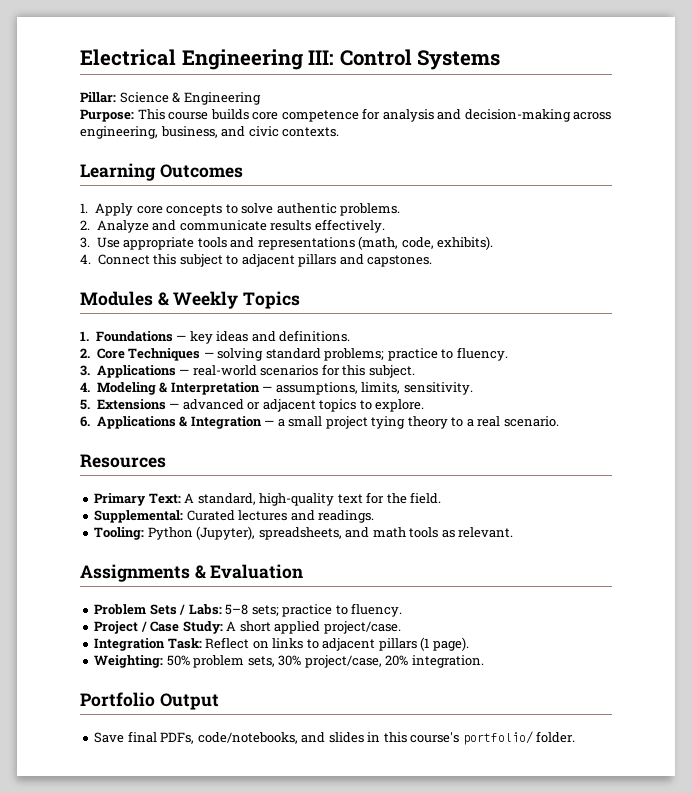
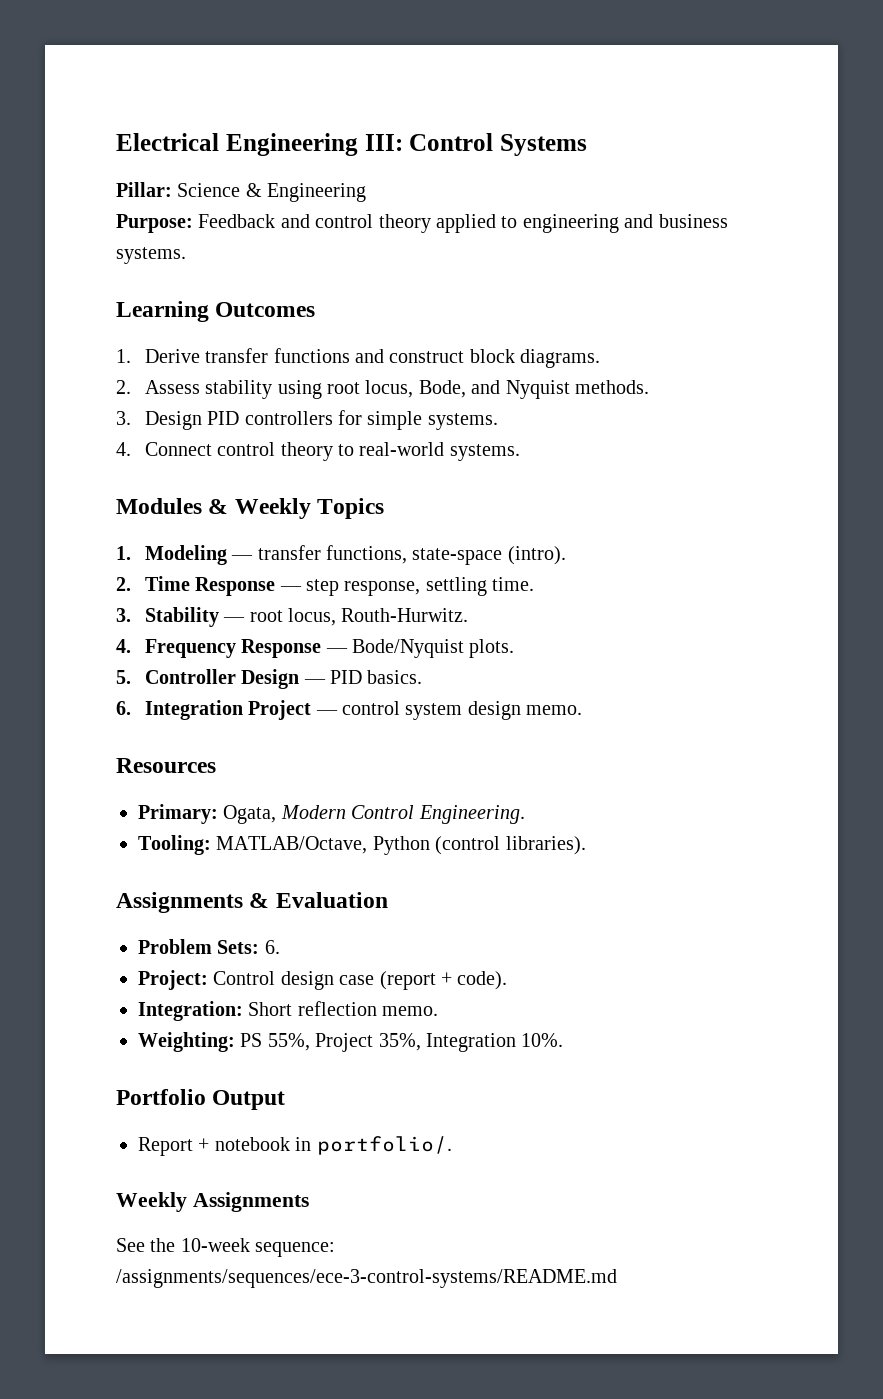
- Purpose: This course builds core competence for analysis and decision-making across engineering, business, and civic contexts.
+ Purpose: Feedback and control theory applied to engineering and business systems.
  Learning Outcomes
- 1. Apply core concepts to solve authentic problems.
- 2. Analyze and communicate results effectively.
- 3. Use appropriate tools and representations (math, code, exhibits).
- 4. Connect this subject to adjacent pillars and capstones.
+ 1. Derive transfer functions and construct block diagrams.
+ 2. Assess stability using root locus, Bode, and Nyquist methods.
+ 3. Design PID controllers for simple systems.
+ 4. Connect control theory to real-world systems.
- 1. Foundations — key ideas and definitions.
- 2. Core Techniques — solving standard problems; practice to fluency.
- 3. Applications — real-world scenarios for this subject.
- 4. Modeling & Interpretation — assumptions, limits, sensitivity.
- 5. Extensions — advanced or adjacent topics to explore.
- 6. Applications & Integration — a small project tying theory to a real scenario.
+ 1. Modeling — transfer functions, state-space (intro).
+ 2. Time Response — step response, settling time.
+ 3. Stability — root locus, Routh-Hurwitz.
+ 4. Frequency Response — Bode/Nyquist plots.
+ 5. Controller Design — PID basics.
+ 6. Integration Project — control system design memo.
  Resources
- Primary Text: A standard, high-quality text for the field.
- Supplemental: Curated lectures and readings.
- Tooling: Python (Jupyter), spreadsheets, and math tools as relevant.
+ Primary: Ogata, Modern Control Engineering.
+ Tooling: MATLAB/Octave, Python (control libraries).
  Assignments & Evaluation
- Problem Sets / Labs: 5–8 sets; practice to fluency.
- Project / Case Study: A short applied project/case.
- Integration Task: Reflect on links to adjacent pillars (1 page).
- Weighting: 50% problem sets, 30% project/case, 20% integration.
+ Problem Sets: 6.
+ Project: Control design case (report + code).
+ Integration: Short reflection memo.
+ Weighting: PS 55%, Project 35%, Integration 10%.
  Portfolio Output
- Save final PDFs, code/notebooks, and slides in this course's portfolio/ folder.
+ Report + notebook in portfolio/.
+ Weekly Assignments
+ See the 10-week sequence: /assignments/sequences/ece-3-control-systems/README.md

